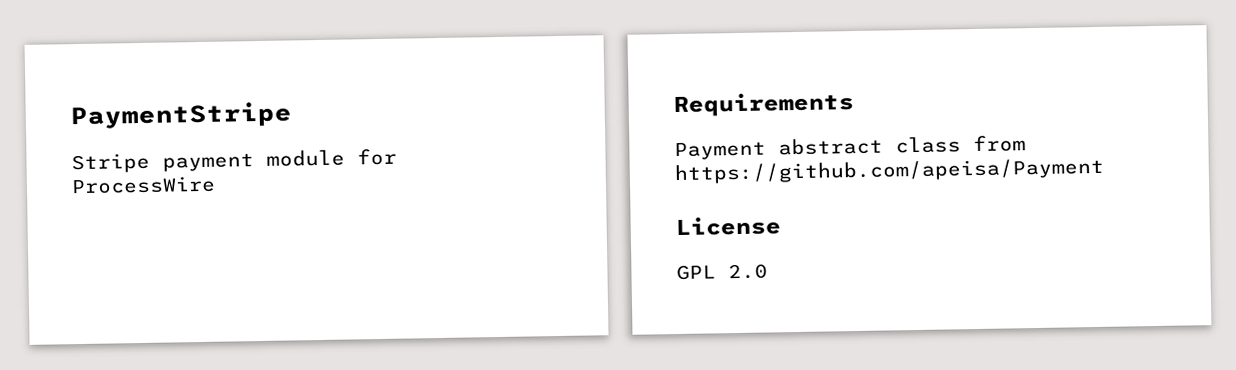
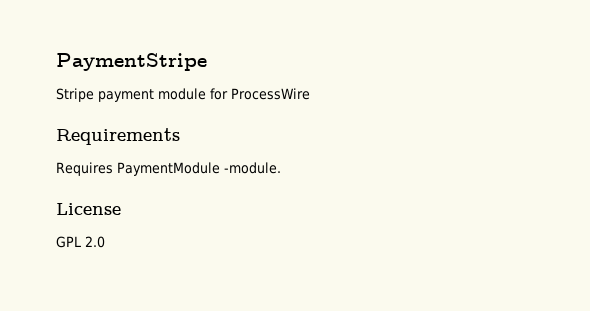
- Payment abstract class from https://github.com/apeisa/Payment
+ Requires PaymentModule -module.

